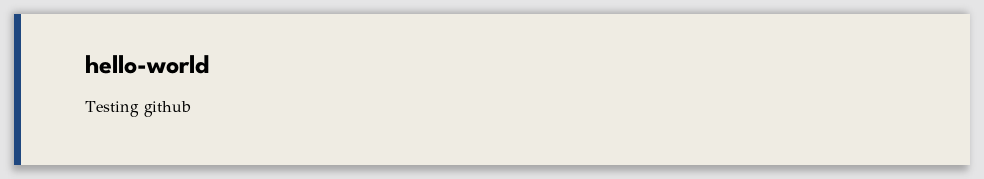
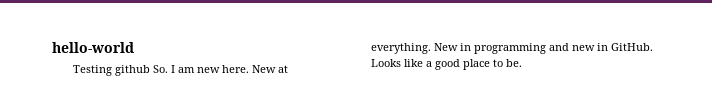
- Testing github
+ Testing github So. I am new here. New at everything. New in programming and new in GitHub. Looks like a good place to be.

